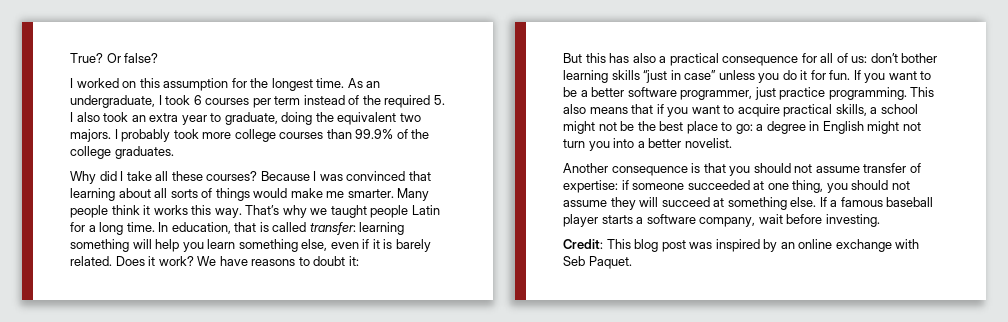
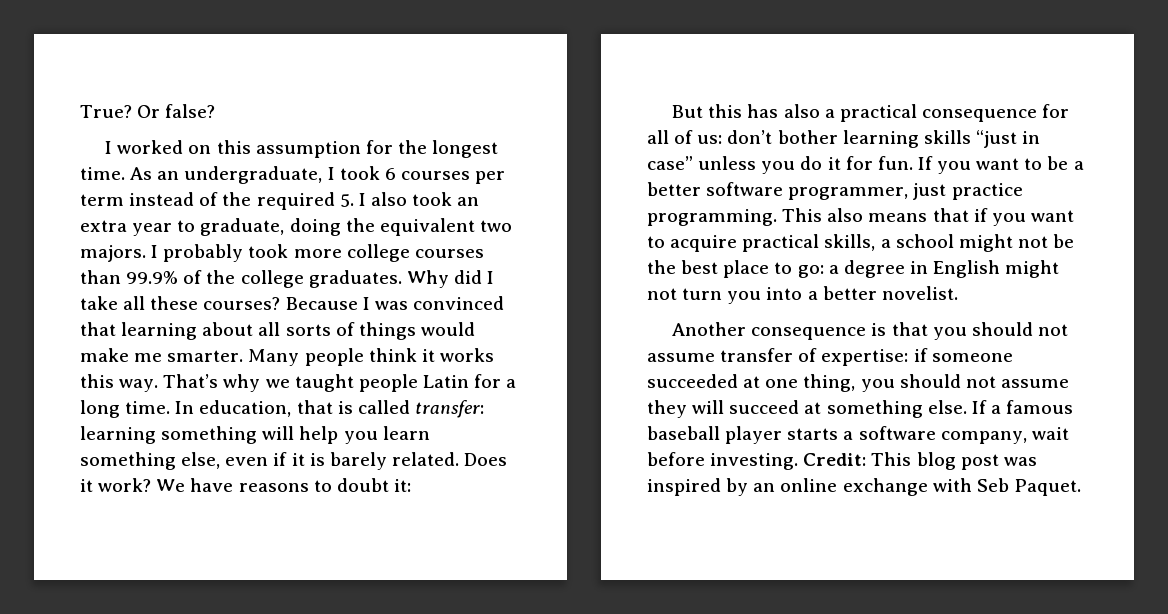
- I probably took more college courses than 99.9% of the college graduates.
- Why did I take all these courses?
+ I probably took more college courses than 99.9% of the college graduates. Why did I take all these courses?
- If a famous baseball player starts a software company, wait before investing.
- Credit: This blog post was inspired by an online exchange with Seb Paquet.
+ If a famous baseball player starts a software company, wait before investing. Credit: This blog post was inspired by an online exchange with Seb Paquet.

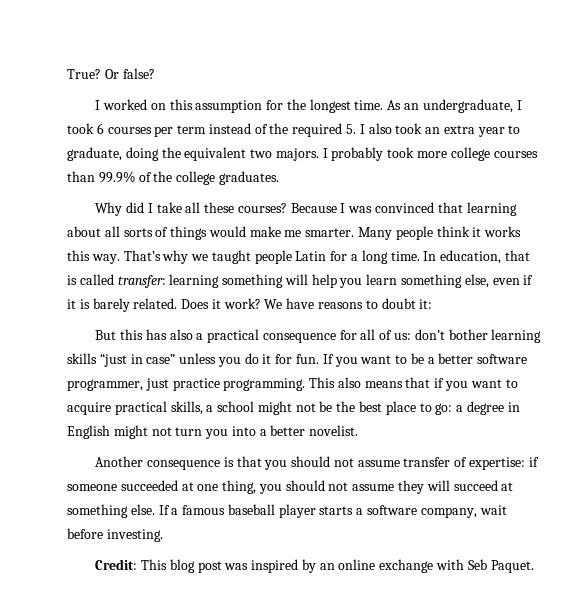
- I probably took more college courses than 99.9% of the college graduates. Why did I take all these courses?
+ I probably took more college courses than 99.9% of the college graduates.
+ Why did I take all these courses?
- If a famous baseball player starts a software company, wait before investing. Credit: This blog post was inspired by an online exchange with Seb Paquet.
+ If a famous baseball player starts a software company, wait before investing.
+ Credit: This blog post was inspired by an online exchange with Seb Paquet.

